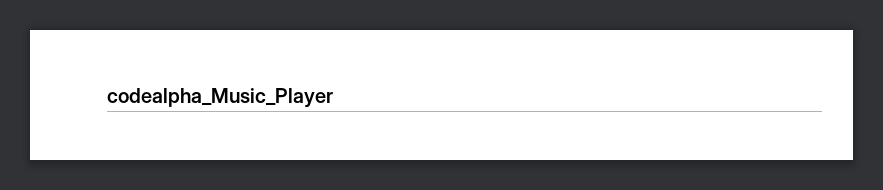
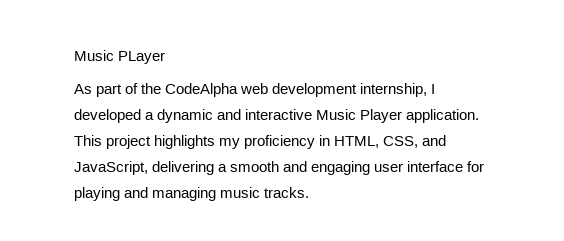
- codealpha_Music_Player
+ Music PLayer
+ As part of the CodeAlpha web development internship, I developed a dynamic and interactive Music Player application. This project highlights my proficiency in HTML, CSS, and JavaScript, delivering a smooth and engaging user interface for playing and managing music tracks.

